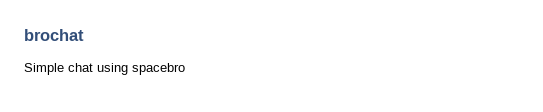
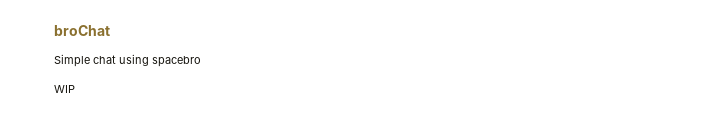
- brochat
+ broChat
+ WIP

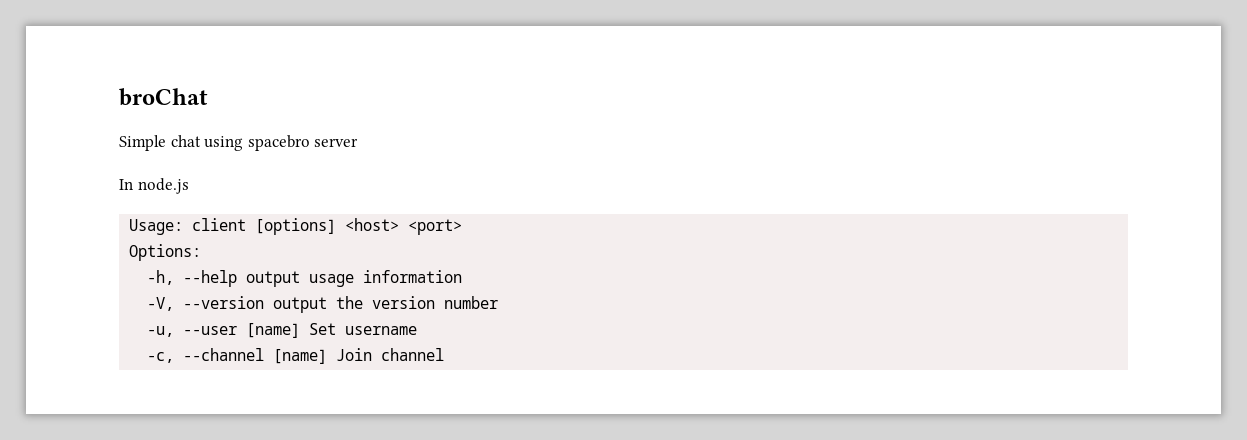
- Simple chat using spacebro
- WIP
+ Simple chat using spacebro server
+ In node.js
+ Usage: client [options] <host> <port>
+ Options:
+ -h, --help output usage information
+ -V, --version output the version number
+ -u, --user [name] Set username
+ -c, --channel [name] Join channel

